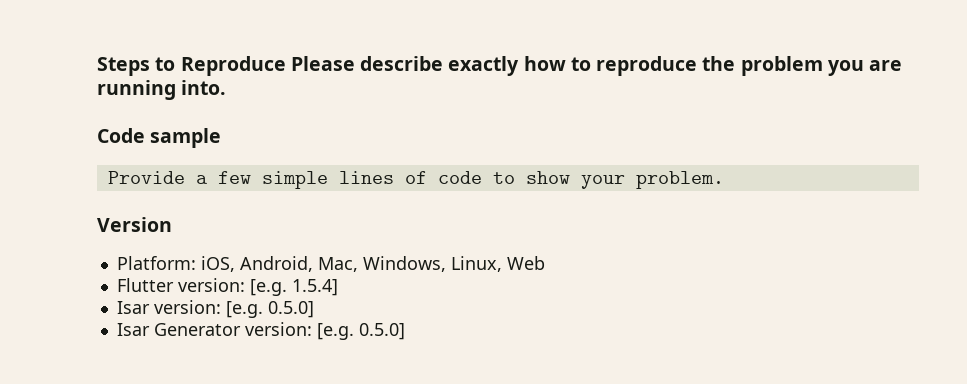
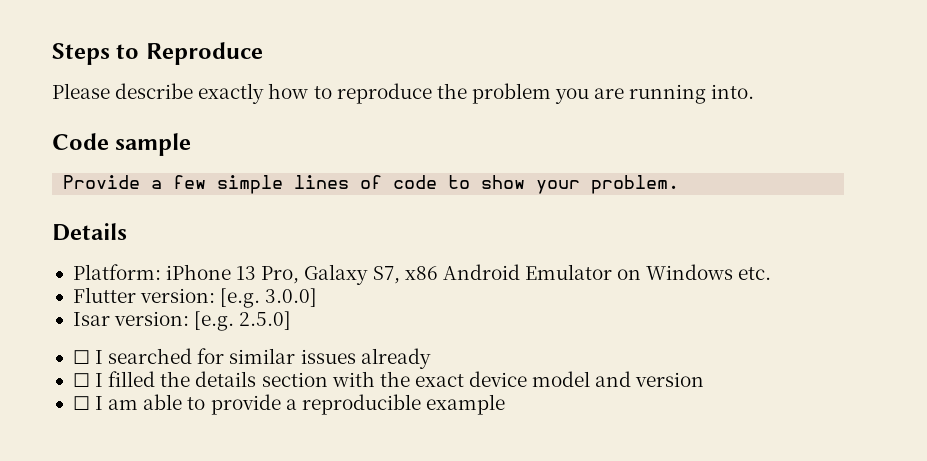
- Steps to Reproduce Please describe exactly how to reproduce the problem you are running into.
+ Steps to Reproduce
+ Please describe exactly how to reproduce the problem you are running into.
- Version
+ Details
- Platform: iOS, Android, Mac, Windows, Linux, Web
+ Platform: iPhone 13 Pro, Galaxy S7, x86 Android Emulator on Windows etc.
- Flutter version: [e.g. 1.5.4]
+ Flutter version: [e.g. 3.0.0]
- Isar version: [e.g. 0.5.0]
- Isar Generator version: [e.g. 0.5.0]
+ Isar version: [e.g. 2.5.0]
+ ☐ I searched for similar issues already
+ ☐ I filled the details section with the exact device model and version
+ ☐ I am able to provide a reproducible example

